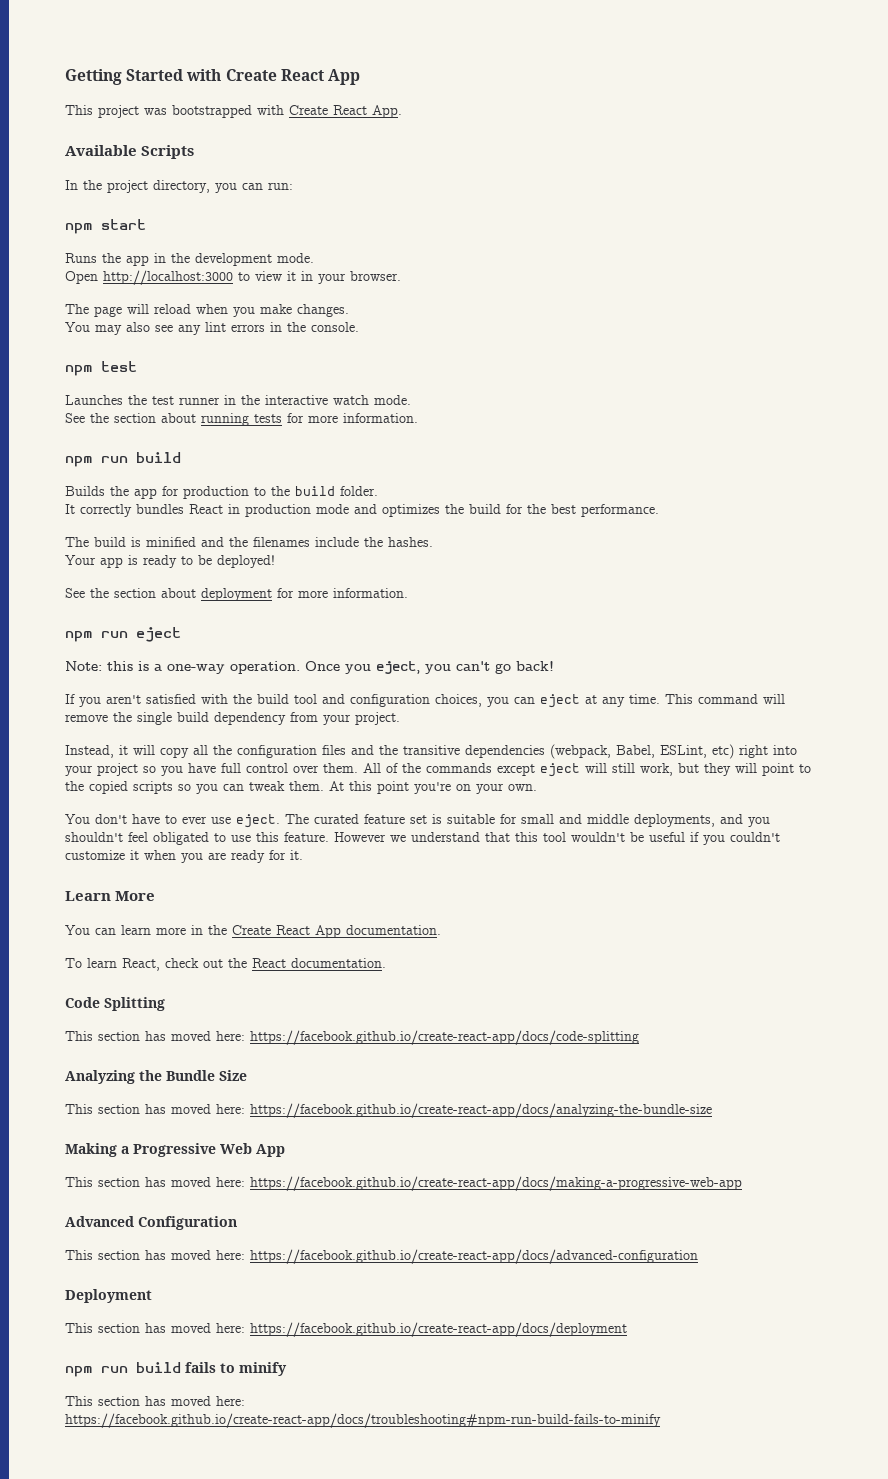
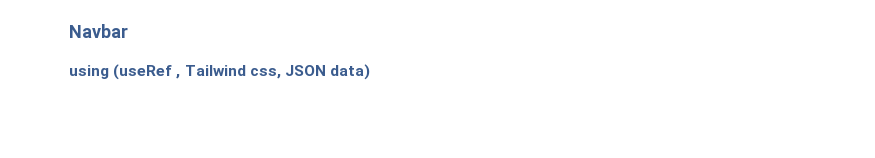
- Getting Started with Create React App
- This project was bootstrapped with Create React App.
- Available Scripts
- In the project directory, you can run:
- npm start
- Runs the app in the development mode.
- Open http://localhost:3000 to view it in your browser.
- The page will reload when you make changes.
- You may also see any lint errors in the console.
- npm test
- Launches the test runner in the interactive watch mode.
- See the section about running tests for more information.
- npm run build
- Builds the app for production to the build folder.
- It correctly bundles React in production mode and optimizes the build for the best performance.
- The build is minified and the filenames include the hashes.
- Your app is ready to be deployed!
- See the section about deployment for more information.
- npm run eject
- Note: this is a one-way operation. Once you eject, you can't go back!
- If you aren't satisfied with the build tool and configuration choices, you can eject at any time. This command will remove the single build dependency from your project.
- Instead, it will copy all the configuration files and the transitive dependencies (webpack, Babel, ESLint, etc) right into your project so you have full control over them. All of the commands except eject will still work, but they will point to the copied scripts so you can tweak them. At this point you're on your own.
- You don't have to ever use eject. The curated feature set is suitable for small and middle deployments, and you shouldn't feel obligated to use this feature. However we understand that this tool wouldn't be useful if you couldn't customize it when you are ready for it.
- Learn More
- You can learn more in the Create React App documentation.
- To learn React, check out the React documentation.
- Code Splitting
- This section has moved here: https://facebook.github.io/create-react-app/docs/code-splitting
- Analyzing the Bundle Size
- This section has moved here: https://facebook.github.io/create-react-app/docs/analyzing-the-bundle-size
- Making a Progressive Web App
- This section has moved here: https://facebook.github.io/create-react-app/docs/making-a-progressive-web-app
- Advanced Configuration
- This section has moved here: https://facebook.github.io/create-react-app/docs/advanced-configuration
- Deployment
- This section has moved here: https://facebook.github.io/create-react-app/docs/deployment
- npm run build fails to minify
- This section has moved here: https://facebook.github.io/create-react-app/docs/troubleshooting#npm-run-build-fails-to-minify
+ Navbar
+ using (useRef , Tailwind css, JSON data)

